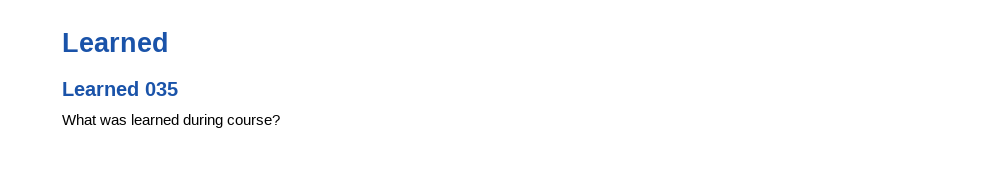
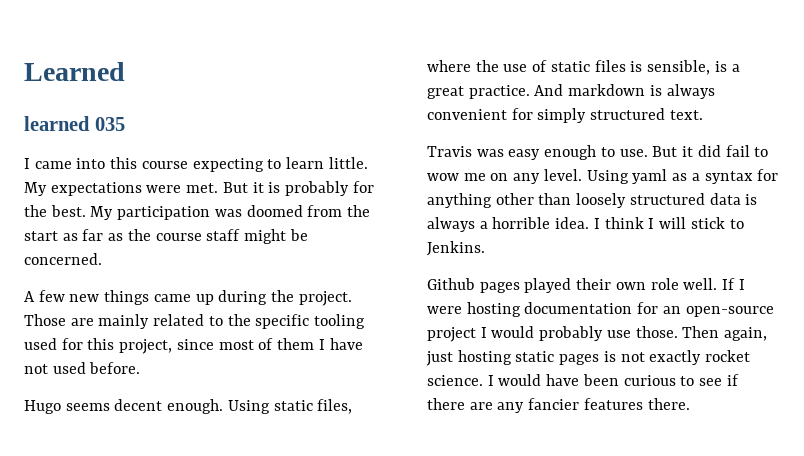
- Learned 035
+ learned 035
- What was learned during course?
+ I came into this course expecting to learn little. My expectations were met. But it is probably for the best. My participation was doomed from the start as far as the course staff might be concerned.
+ A few new things came up during the project. Those are mainly related to the specific tooling used for this project, since most of them I have not used before.
+ Hugo seems decent enough. Using static files, where the use of static files is sensible, is a great practice. And markdown is always convenient for simply structured text.
+ Travis was easy enough to use. But it did fail to wow me on any level. Using yaml as a syntax for anything other than loosely structured data is always a horrible idea. I think I will stick to Jenkins.
+ Github pages played their own role well. If I were hosting documentation for an open-source project I would probably use those. Then again, just hosting static pages is not exactly rocket science. I would have been curious to see if there are any fancier features there.

